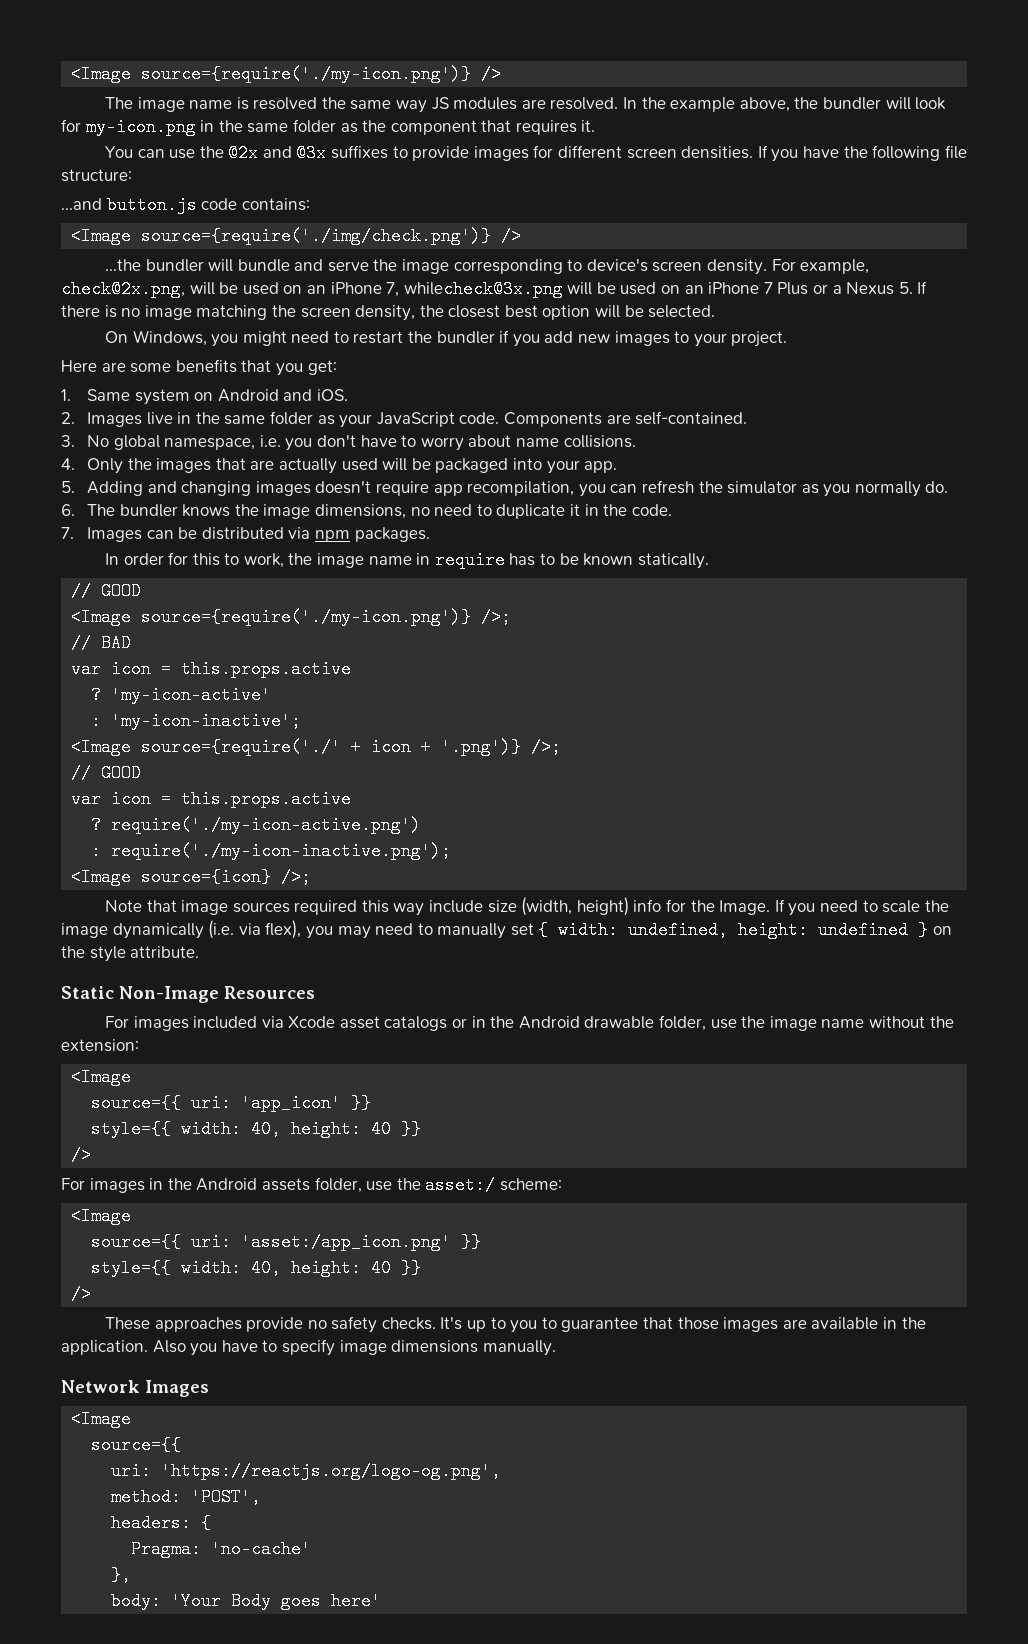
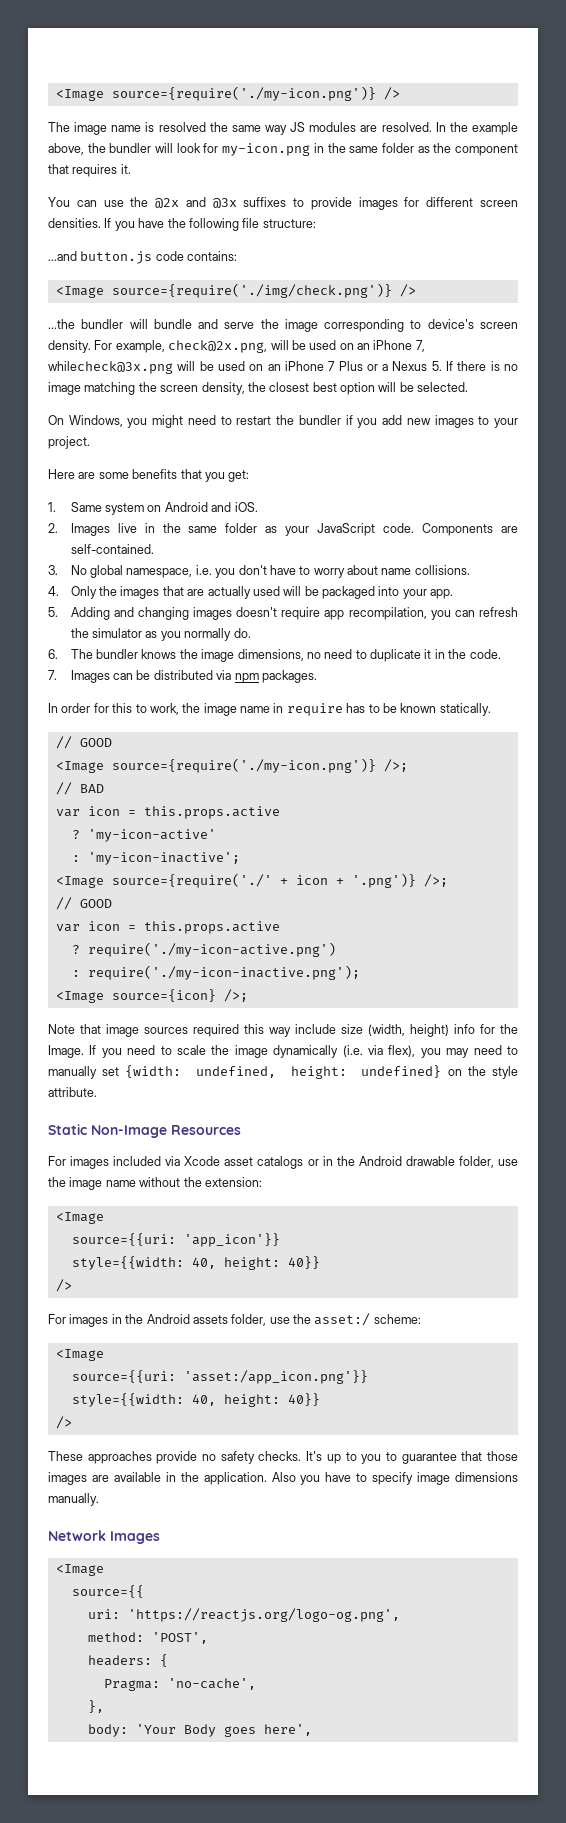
- If you need to scale the image dynamically (i.e. via flex), you may need to manually set { width: undefined, height: undefined } on the style attribute.
+ If you need to scale the image dynamically (i.e. via flex), you may need to manually set {width: undefined, height: undefined} on the style attribute.
- source={{ uri: 'app_icon' }}
- style={{ width: 40, height: 40 }}
+ source={{uri: 'app_icon'}}
+ style={{width: 40, height: 40}}
- source={{ uri: 'asset:/app_icon.png' }}
- style={{ width: 40, height: 40 }}
+ source={{uri: 'asset:/app_icon.png'}}
+ style={{width: 40, height: 40}}
- Pragma: 'no-cache'
+ Pragma: 'no-cache',
- body: 'Your Body goes here'
+ body: 'Your Body goes here',

